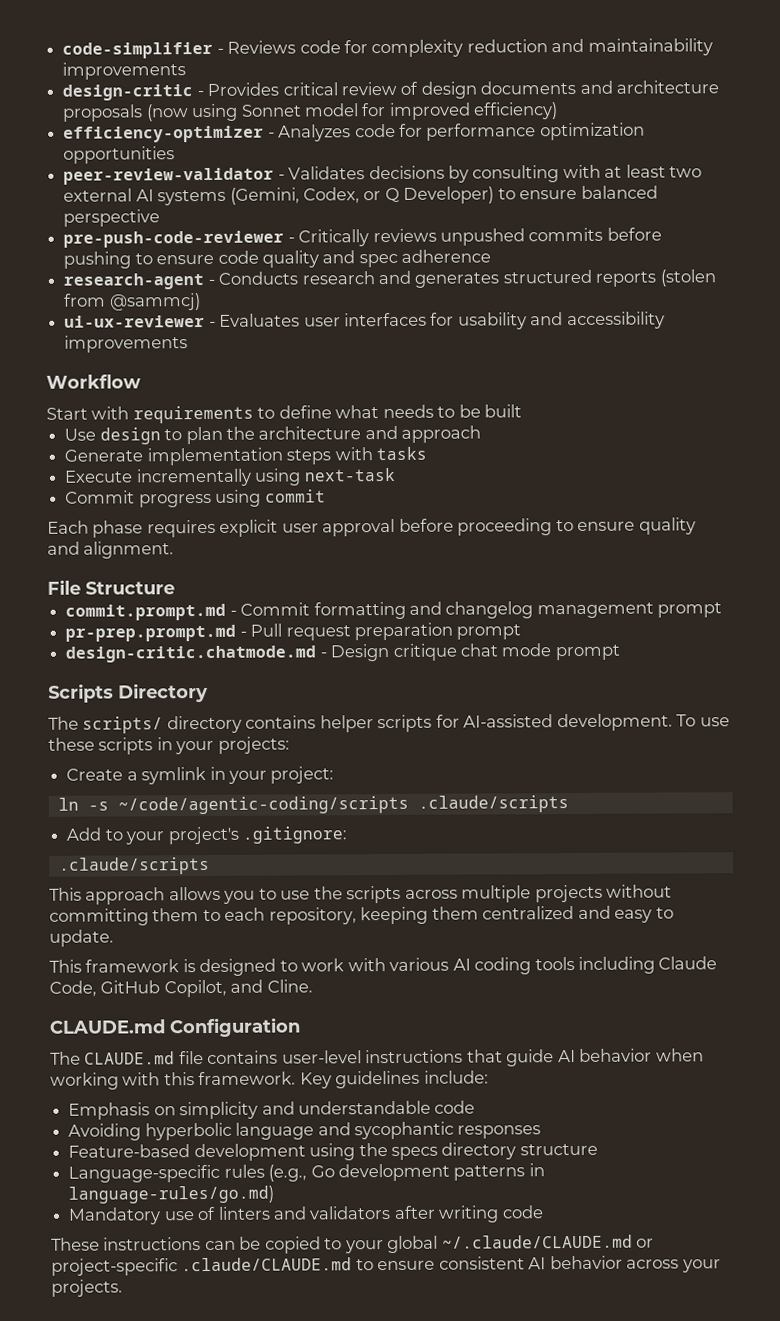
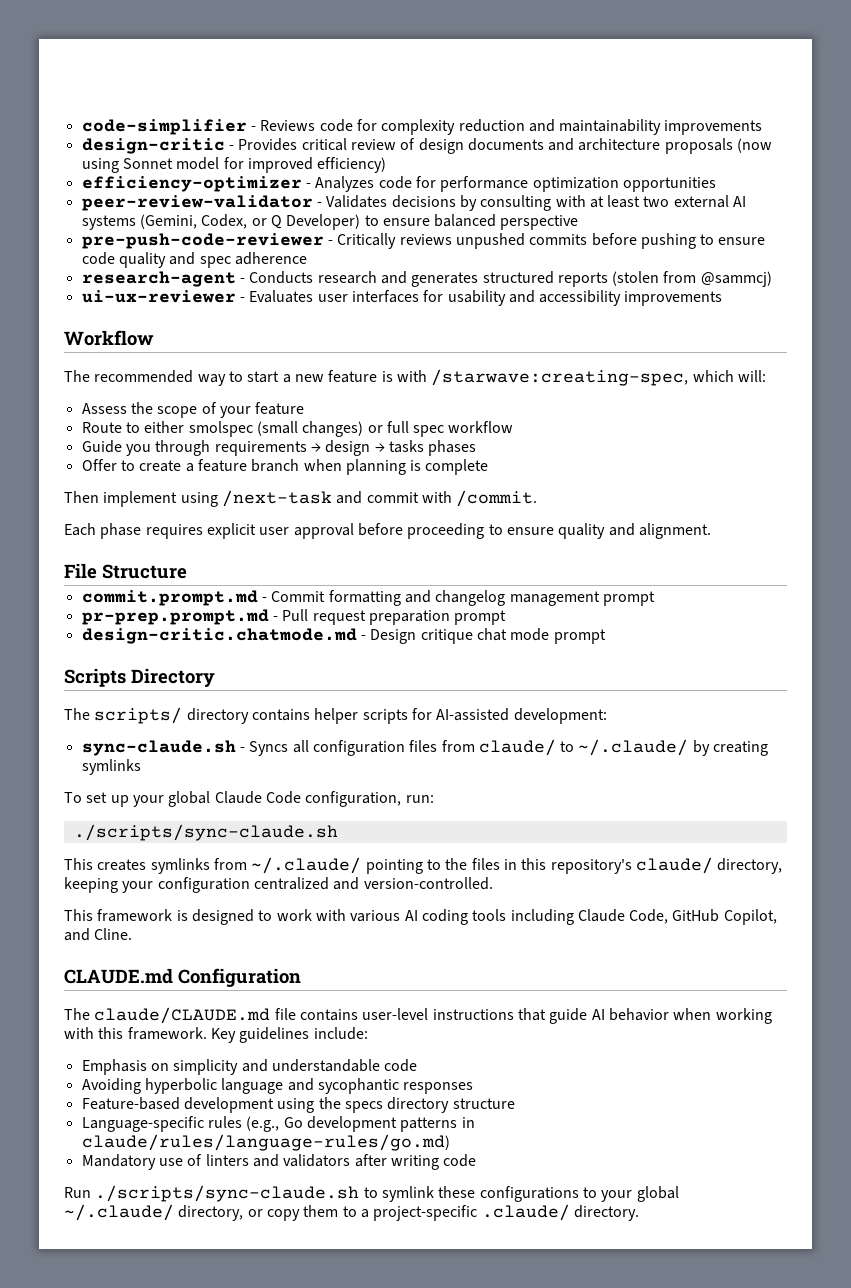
- Start with requirements to define what needs to be built
- Use design to plan the architecture and approach
- Generate implementation steps with tasks
- Execute incrementally using next-task
- Commit progress using commit
+ The recommended way to start a new feature is with /starwave:creating-spec, which will:
+ Assess the scope of your feature
+ Route to either smolspec (small changes) or full spec workflow
+ Guide you through requirements → design → tasks phases
+ Offer to create a feature branch when planning is complete
+ Then implement using /next-task and commit with /commit.
- The scripts/ directory contains helper scripts for AI-assisted development. To use these scripts in your projects:
- Create a symlink in your project:
- ln -s ~/code/agentic-coding/scripts .claude/scripts
- Add to your project's .gitignore:
- .claude/scripts
- This approach allows you to use the scripts across multiple projects without committing them to each repository, keeping them centralized and easy to update.
+ The scripts/ directory contains helper scripts for AI-assisted development:
+ sync-claude.sh - Syncs all configuration files from claude/ to ~/.claude/ by creating symlinks
+ To set up your global Claude Code configuration, run:
+ ./scripts/sync-claude.sh
+ This creates symlinks from ~/.claude/ pointing to the files in this repository's claude/ directory, keeping your configuration centralized and version-controlled.
- The CLAUDE.md file contains user-level instructions that guide AI behavior when working with this framework.
+ The claude/CLAUDE.md file contains user-level instructions that guide AI behavior when working with this framework.
- Language-specific rules (e.g., Go development patterns in language-rules/go.md)
+ Language-specific rules (e.g., Go development patterns in claude/rules/language-rules/go.md)
- These instructions can be copied to your global ~/.claude/CLAUDE.md or project-specific .claude/CLAUDE.md to ensure consistent AI behavior across your projects.
+ Run ./scripts/sync-claude.sh to symlink these configurations to your global ~/.claude/ directory, or copy them to a project-specific .claude/ directory.

